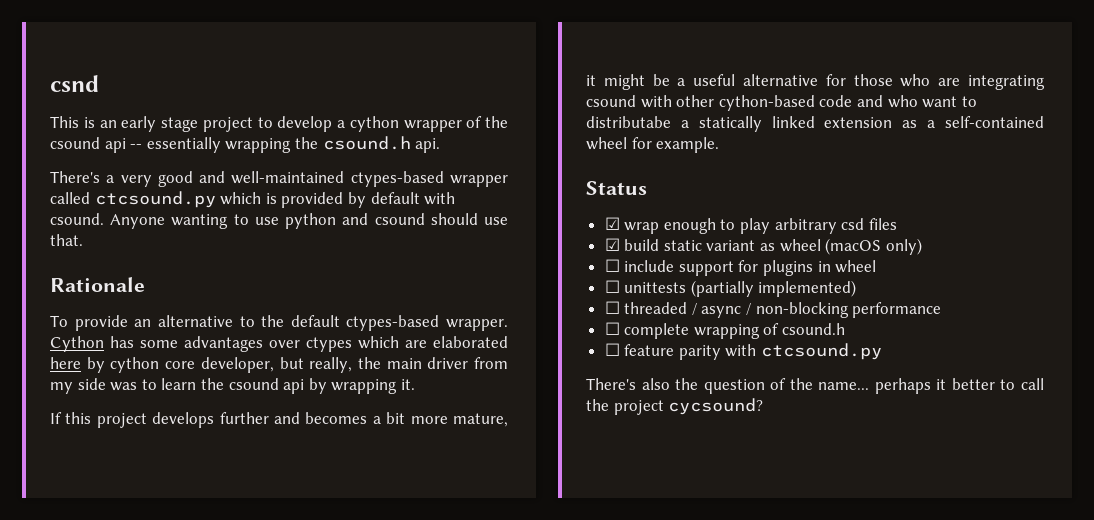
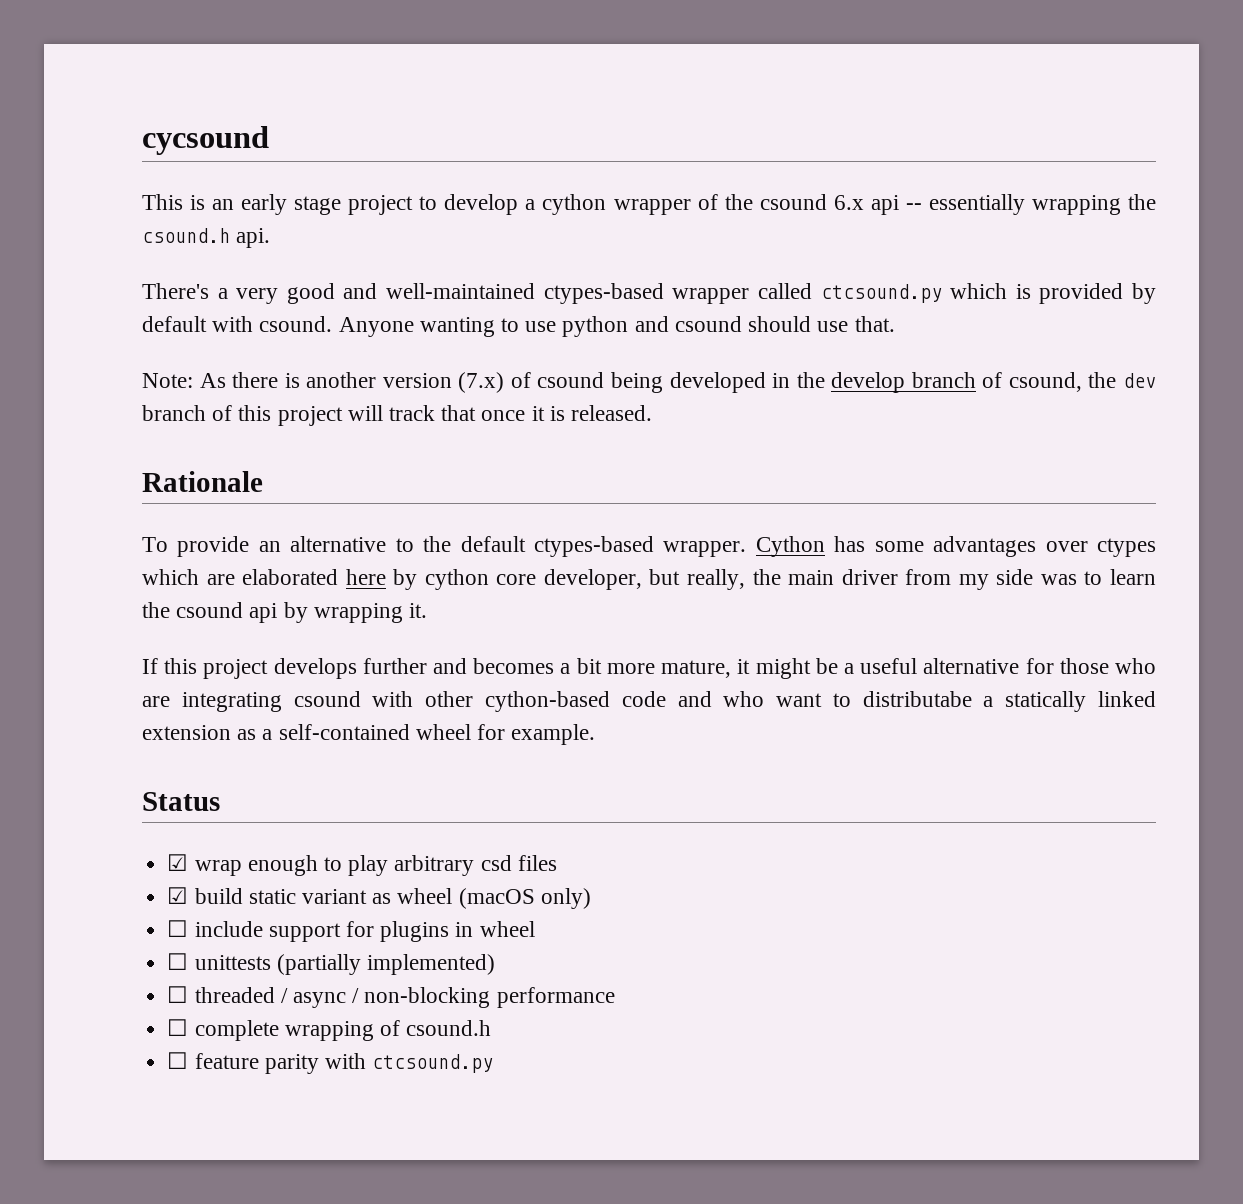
- csnd
+ cycsound
- This is an early stage project to develop a cython wrapper of the csound api -- essentially wrapping the csound.h api.
+ This is an early stage project to develop a cython wrapper of the csound 6.x api -- essentially wrapping the csound.h api.
+ Note: As there is another version (7.x) of csound being developed in the develop branch of csound, the dev branch of this project will track that once it is released.
- There's also the question of the name... perhaps it better to call the project cycsound?

